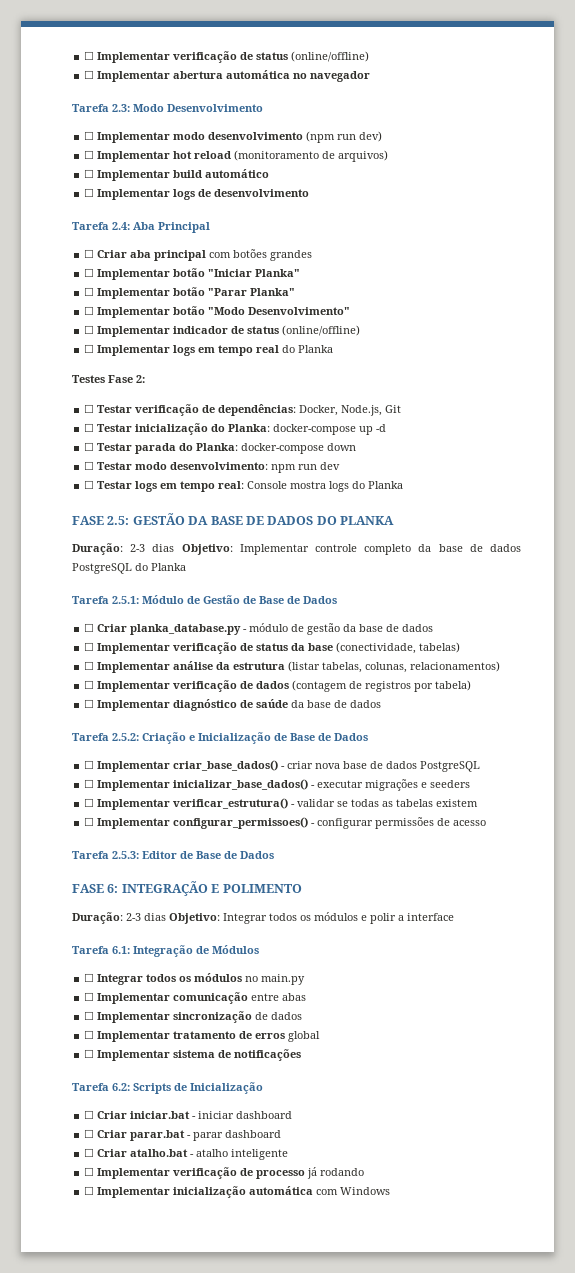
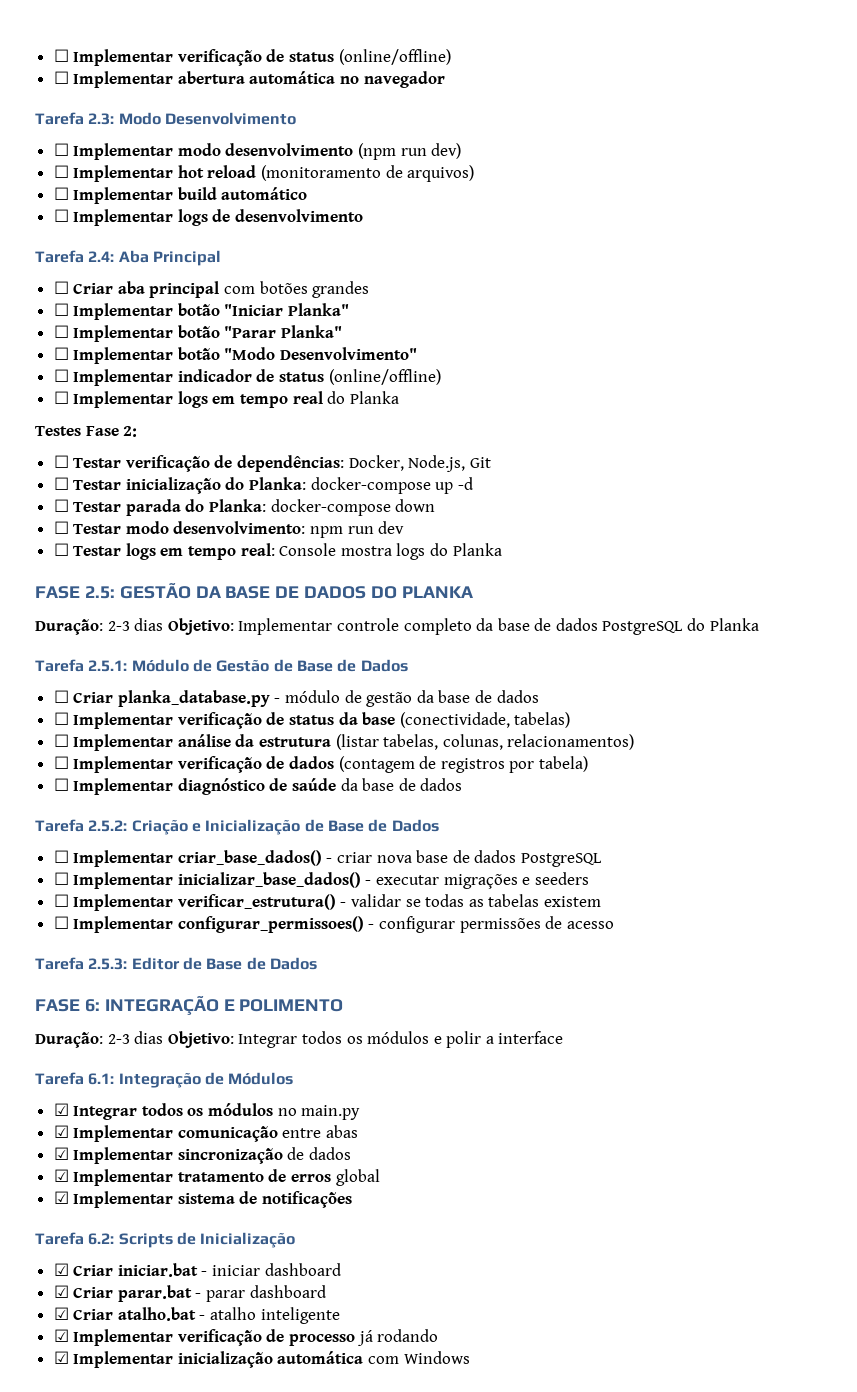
- ☐ Integrar todos os módulos no main.py
+ ☑ Integrar todos os módulos no main.py
- ☐ Implementar comunicação entre abas
+ ☑ Implementar comunicação entre abas
- ☐ Implementar sincronização de dados
+ ☑ Implementar sincronização de dados
- ☐ Implementar tratamento de erros global
+ ☑ Implementar tratamento de erros global
- ☐ Implementar sistema de notificações
+ ☑ Implementar sistema de notificações
- ☐ Criar iniciar.bat - iniciar dashboard
+ ☑ Criar iniciar.bat - iniciar dashboard
- ☐ Criar parar.bat - parar dashboard
+ ☑ Criar parar.bat - parar dashboard
- ☐ Criar atalho.bat - atalho inteligente
+ ☑ Criar atalho.bat - atalho inteligente
- ☐ Implementar verificação de processo já rodando
+ ☑ Implementar verificação de processo já rodando
- ☐ Implementar inicialização automática com Windows
+ ☑ Implementar inicialização automática com Windows

